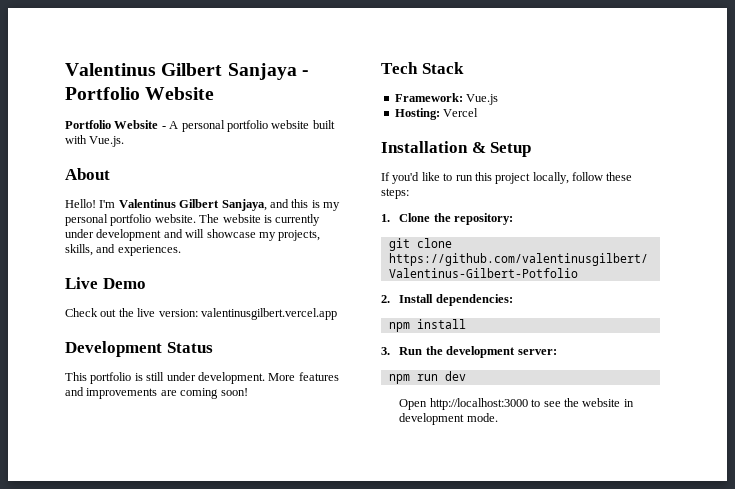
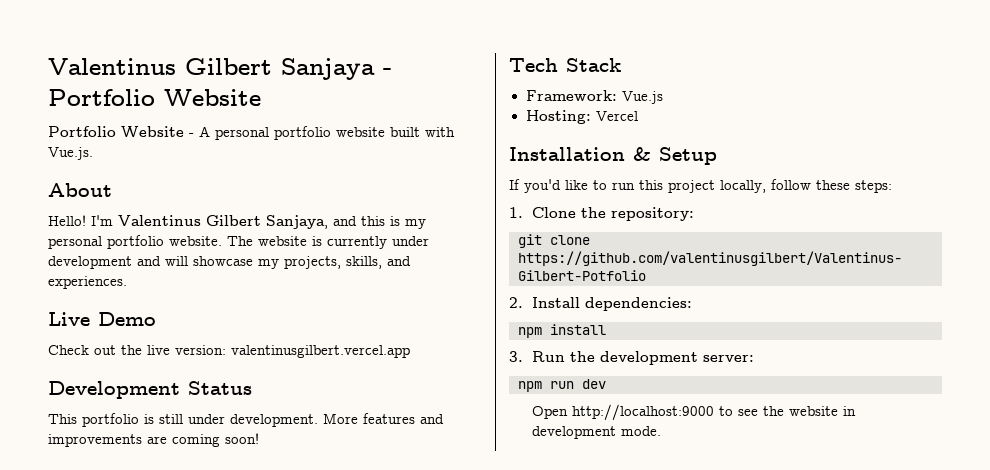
- Open http://localhost:3000 to see the website in development mode.
+ Open http://localhost:9000 to see the website in development mode.

